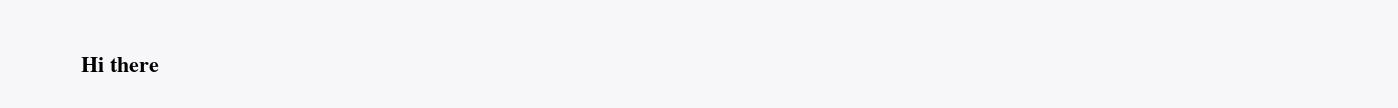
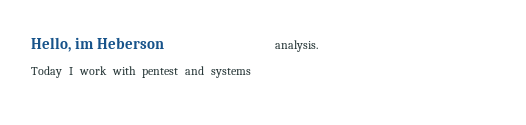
- Hi there
+ Hello, im Heberson
+ Today I work with pentest and systems analysis.

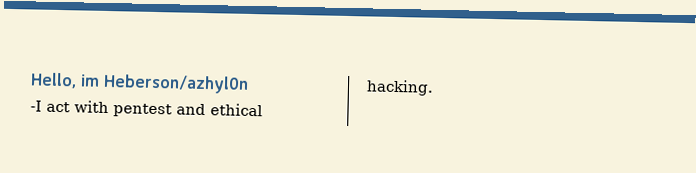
- Hello, im Heberson
- Today I work with pentest and systems analysis.
+ Hello, im Heberson/azhyl0n
+ -I act with pentest and ethical hacking.

